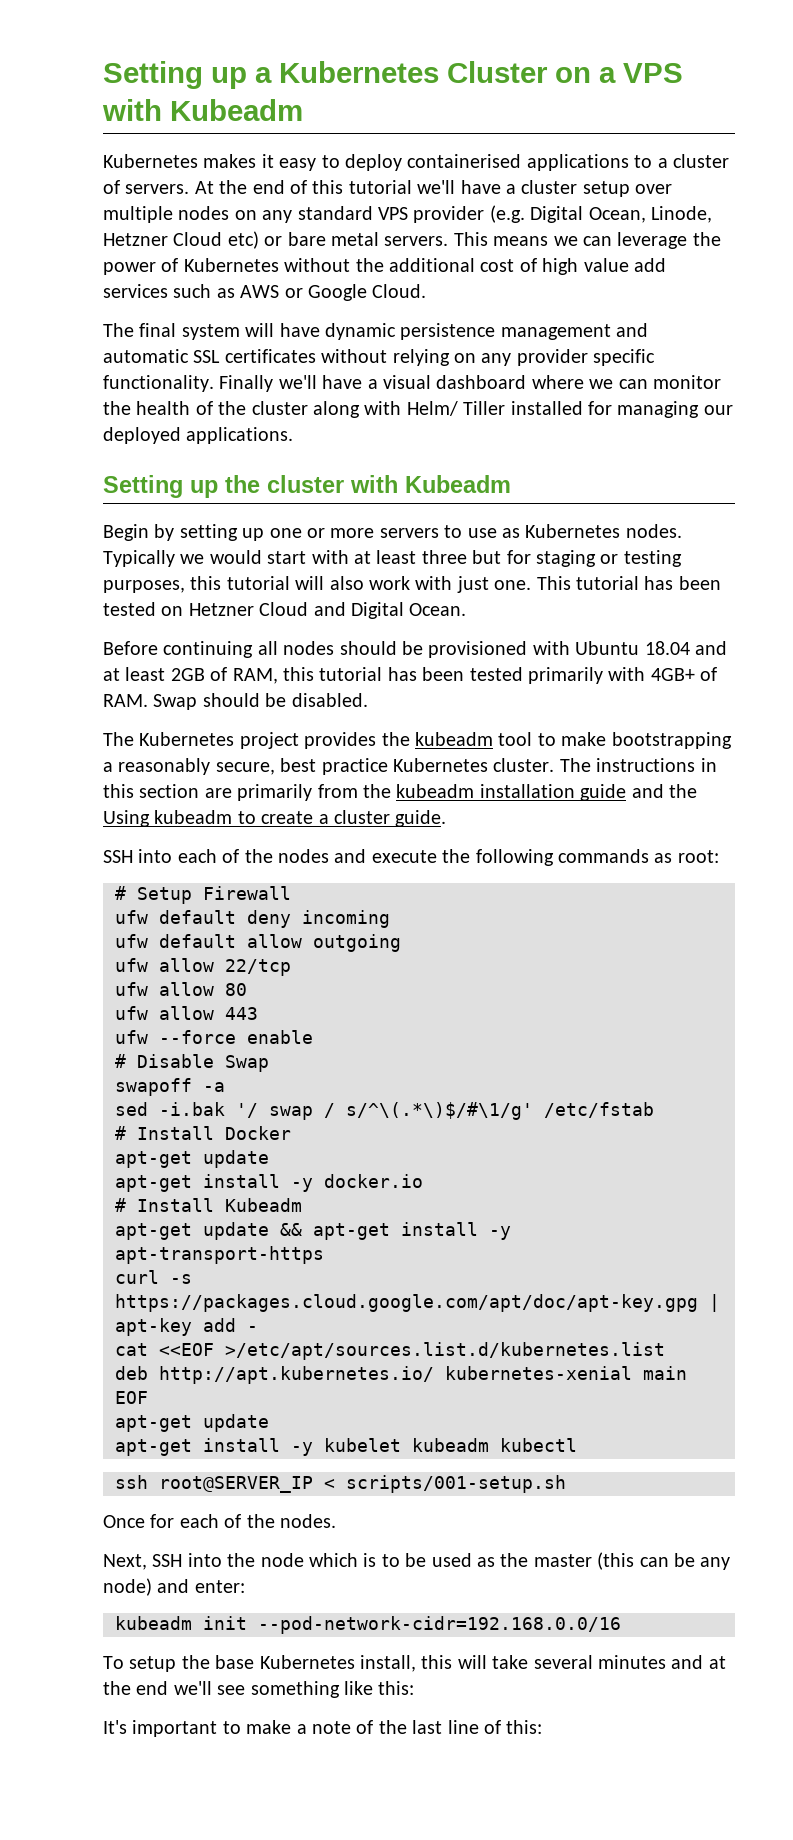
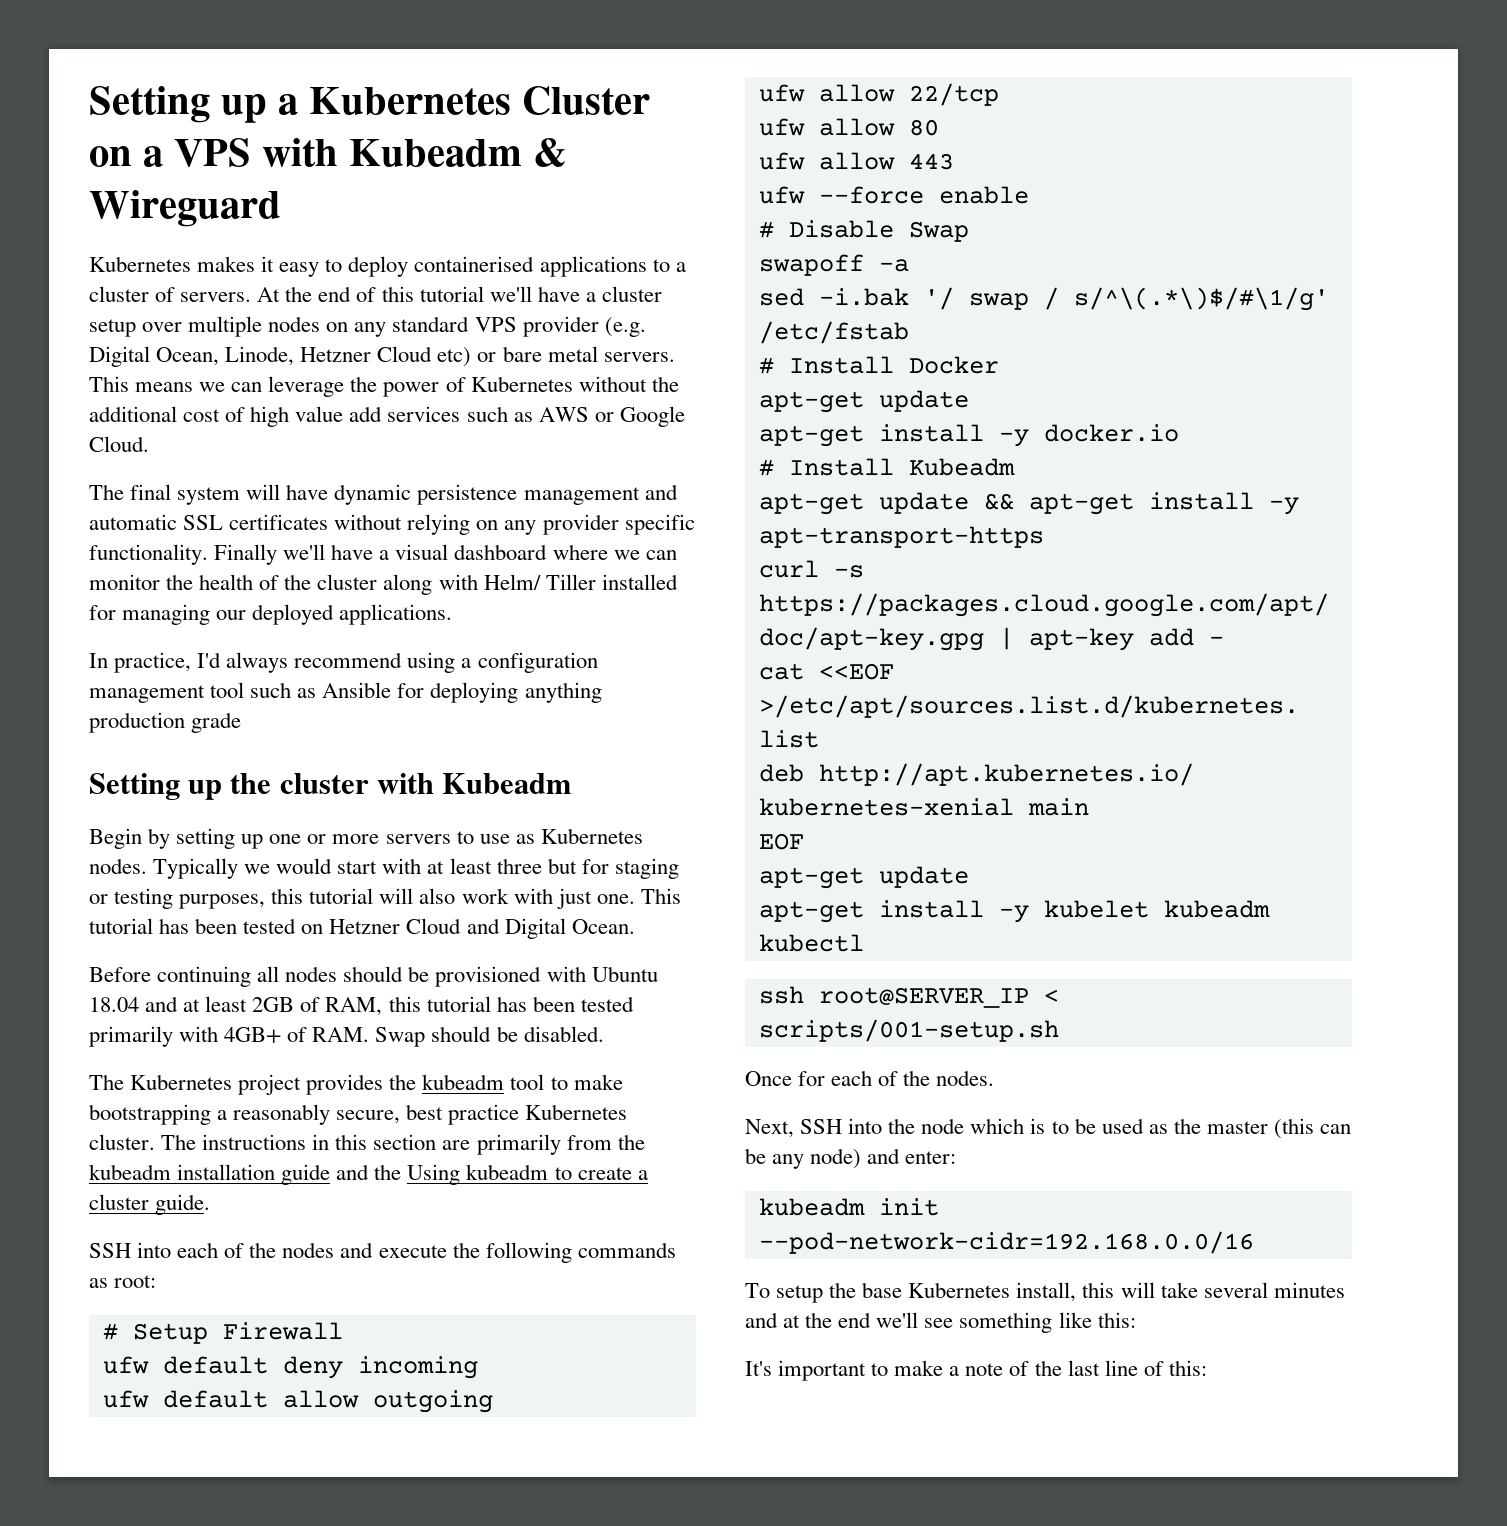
- Setting up a Kubernetes Cluster on a VPS with Kubeadm
+ Setting up a Kubernetes Cluster on a VPS with Kubeadm & Wireguard
+ In practice, I'd always recommend using a configuration management tool such as Ansible for deploying anything production grade

